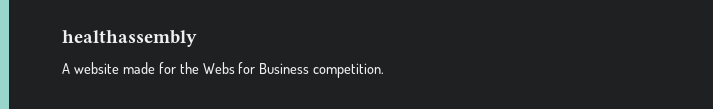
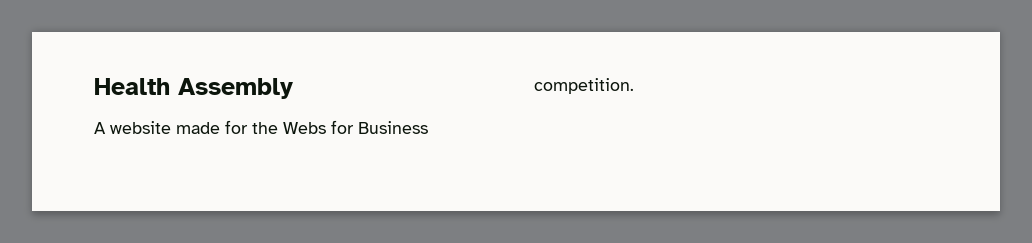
- healthassembly
+ Health Assembly

